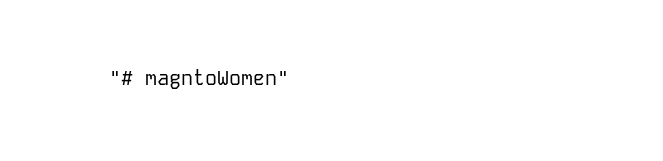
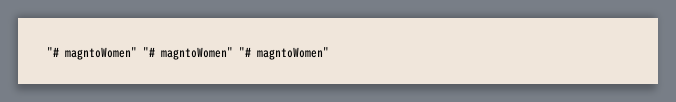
- "# magntoWomen"
+ "# magntoWomen" "# magntoWomen" "# magntoWomen"

